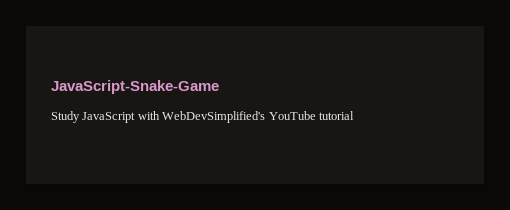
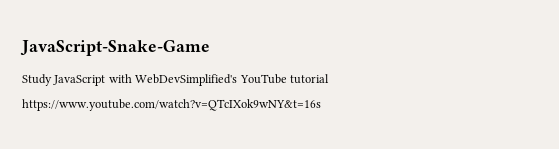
+ https://www.youtube.com/watch?v=QTcIXok9wNY&t=16s

